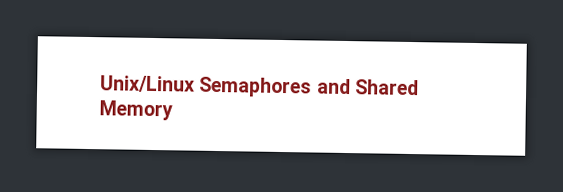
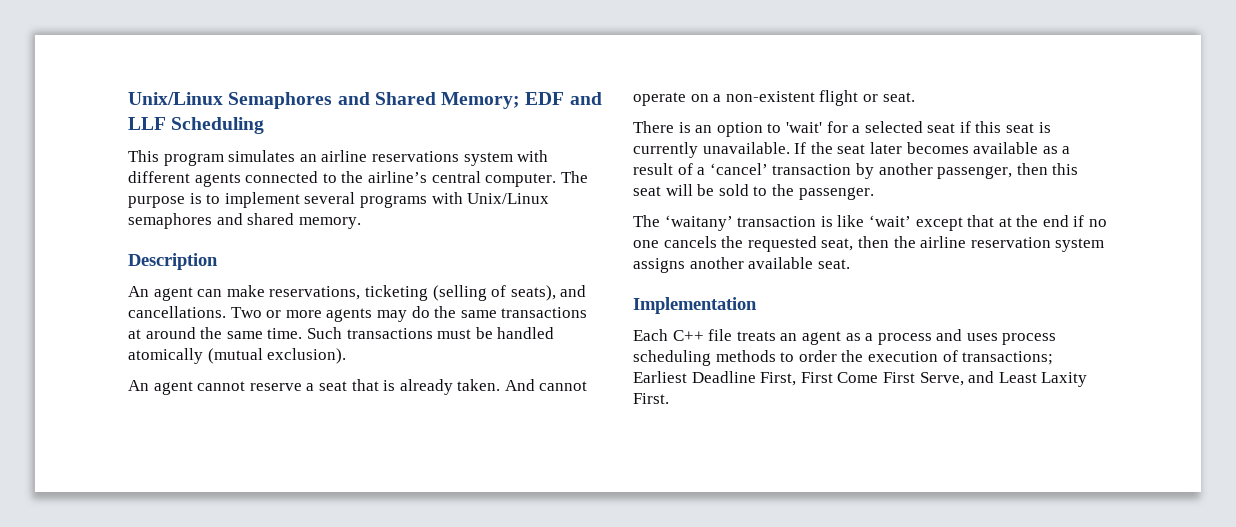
- Unix/Linux Semaphores and Shared Memory
+ Unix/Linux Semaphores and Shared Memory; EDF and LLF Scheduling
+ This program simulates an airline reservations system with different agents connected to the airline’s central computer. The purpose is to implement several programs with Unix/Linux semaphores and shared memory.
+ Description
+ An agent can make reservations, ticketing (selling of seats), and cancellations. Two or more agents may do the same transactions at around the same time. Such transactions must be handled atomically (mutual exclusion).
+ An agent cannot reserve a seat that is already taken. And cannot operate on a non-existent flight or seat.
+ There is an option to 'wait' for a selected seat if this seat is currently unavailable. If the seat later becomes available as a result of a ‘cancel’ transaction by another passenger, then this seat will be sold to the passenger.
+ The ‘waitany’ transaction is like ‘wait’ except that at the end if no one cancels the requested seat, then the airline reservation system assigns another available seat.
+ Implementation
+ Each C++ file treats an agent as a process and uses process scheduling methods to order the execution of transactions; Earliest Deadline First, First Come First Serve, and Least Laxity First.

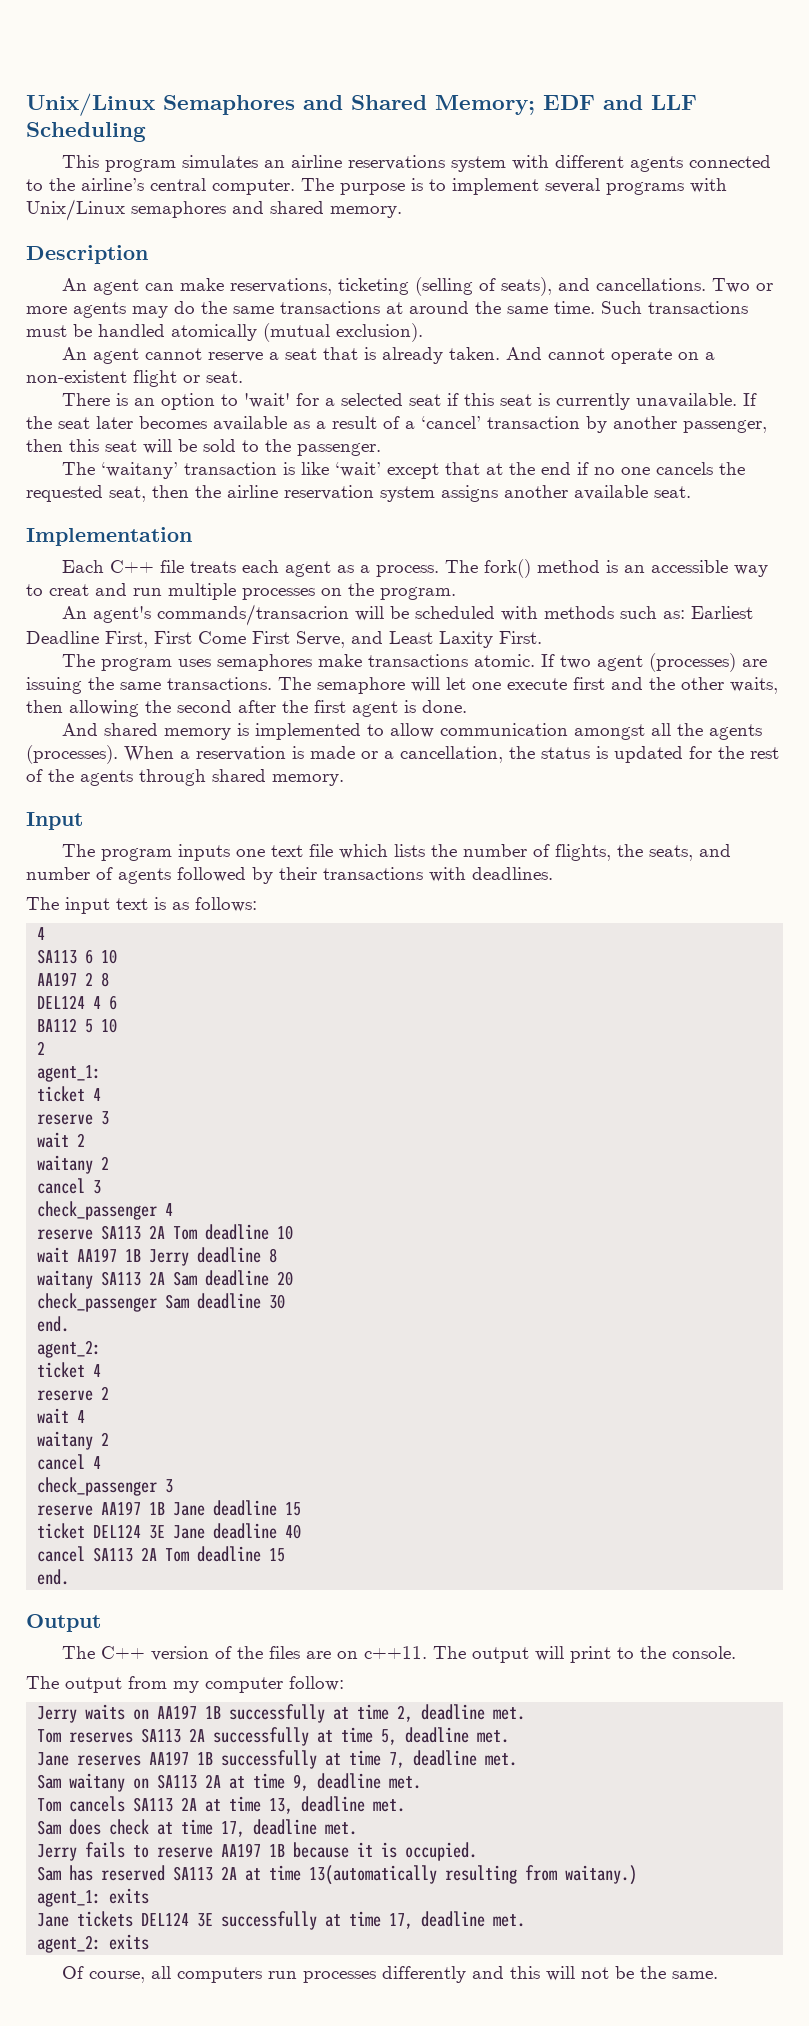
- Each C++ file treats an agent as a process and uses process scheduling methods to order the execution of transactions; Earliest Deadline First, First Come First Serve, and Least Laxity First.
+ Each C++ file treats each agent as a process. The fork() method is an accessible way to creat and run multiple processes on the program.
+ An agent's commands/transacrion will be scheduled with methods such as: Earliest Deadline First, First Come First Serve, and Least Laxity First.
+ The program uses semaphores make transactions atomic. If two agent (processes) are issuing the same transactions. The semaphore will let one execute first and the other waits, then allowing the second after the first agent is done.
+ And shared memory is implemented to allow communication amongst all the agents (processes). When a reservation is made or a cancellation, the status is updated for the rest of the agents through shared memory.
+ Input
+ The program inputs one text file which lists the number of flights, the seats, and number of agents followed by their transactions with deadlines.
+ The input text is as follows:
+ 4
+ SA113 6 10
+ AA197 2 8
+ DEL124 4 6
+ BA112 5 10
+ 2
+ agent_1:
+ ticket 4
+ reserve 3
+ wait 2
+ waitany 2
+ cancel 3
+ check_passenger 4
+ reserve SA113 2A Tom deadline 10
+ wait AA197 1B Jerry deadline 8
+ waitany SA113 2A Sam deadline 20
+ check_passenger Sam deadline 30
+ end.
+ agent_2:
+ ticket 4
+ reserve 2
+ wait 4
+ waitany 2
+ cancel 4
+ check_passenger 3
+ reserve AA197 1B Jane deadline 15
+ ticket DEL124 3E Jane deadline 40
+ cancel SA113 2A Tom deadline 15
+ end.
+ Output
+ The C++ version of the files are on c++11. The output will print to the console.
+ The output from my computer follow:
+ Jerry waits on AA197 1B successfully at time 2, deadline met.
+ Tom reserves SA113 2A successfully at time 5, deadline met.
+ Jane reserves AA197 1B successfully at time 7, deadline met.
+ Sam waitany on SA113 2A at time 9, deadline met.
+ Tom cancels SA113 2A at time 13, deadline met.
+ Sam does check at time 17, deadline met.
+ Jerry fails to reserve AA197 1B because it is occupied.
+ Sam has reserved SA113 2A at time 13(automatically resulting from waitany.)
+ agent_1: exits
+ Jane tickets DEL124 3E successfully at time 17, deadline met.
+ agent_2: exits
+ Of course, all computers run processes differently and this will not be the same.

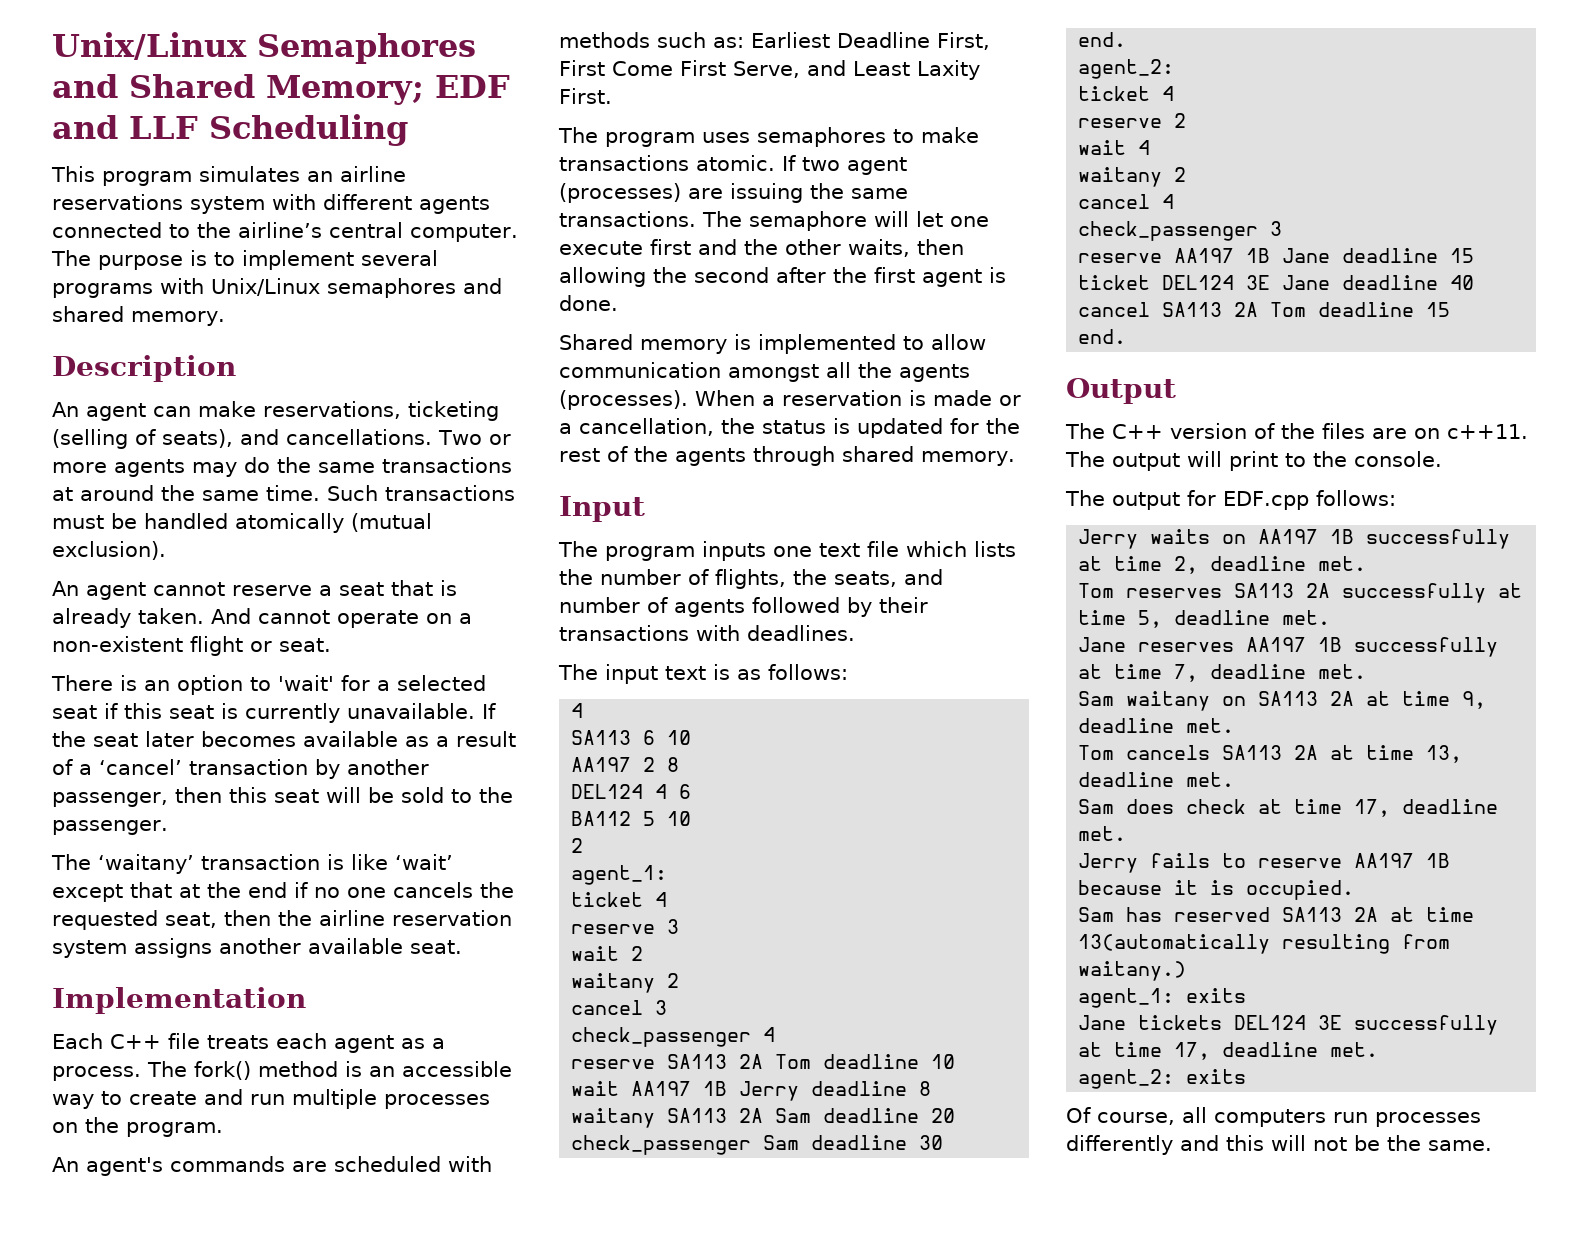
- The fork() method is an accessible way to creat and run multiple processes on the program.
+ The fork() method is an accessible way to create and run multiple processes on the program.
- An agent's commands/transacrion will be scheduled with methods such as: Earliest Deadline First, First Come First Serve, and Least Laxity First.
+ An agent's commands are scheduled with methods such as: Earliest Deadline First, First Come First Serve, and Least Laxity First.
- The program uses semaphores make transactions atomic.
+ The program uses semaphores to make transactions atomic.
- And shared memory is implemented to allow communication amongst all the agents (processes).
+ Shared memory is implemented to allow communication amongst all the agents (processes).
- The output from my computer follow:
+ The output for EDF.cpp follows:

